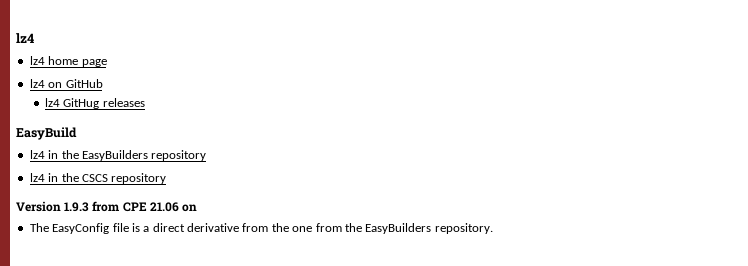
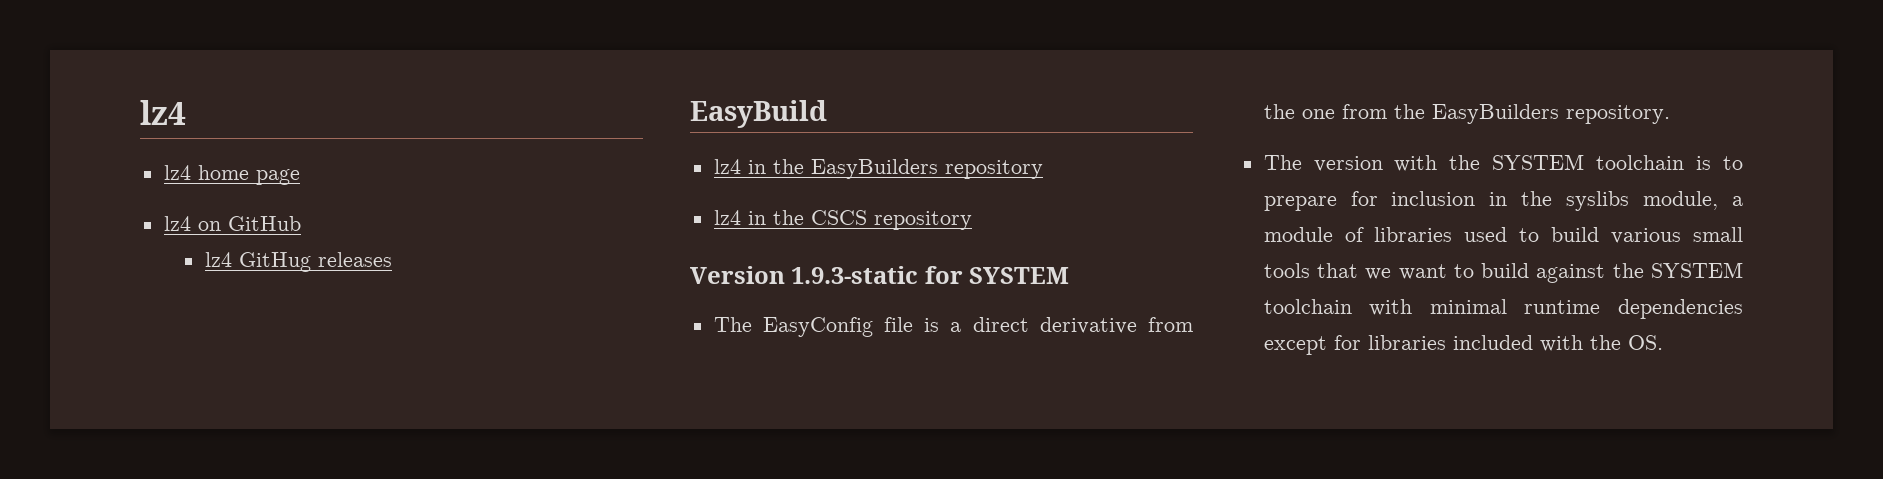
- Version 1.9.3 from CPE 21.06 on
+ Version 1.9.3-static for SYSTEM
+ The version with the SYSTEM toolchain is to prepare for inclusion in the syslibs module, a module of libraries used to build various small tools that we want to build against the SYSTEM toolchain with minimal runtime dependencies except for libraries included with the OS.

